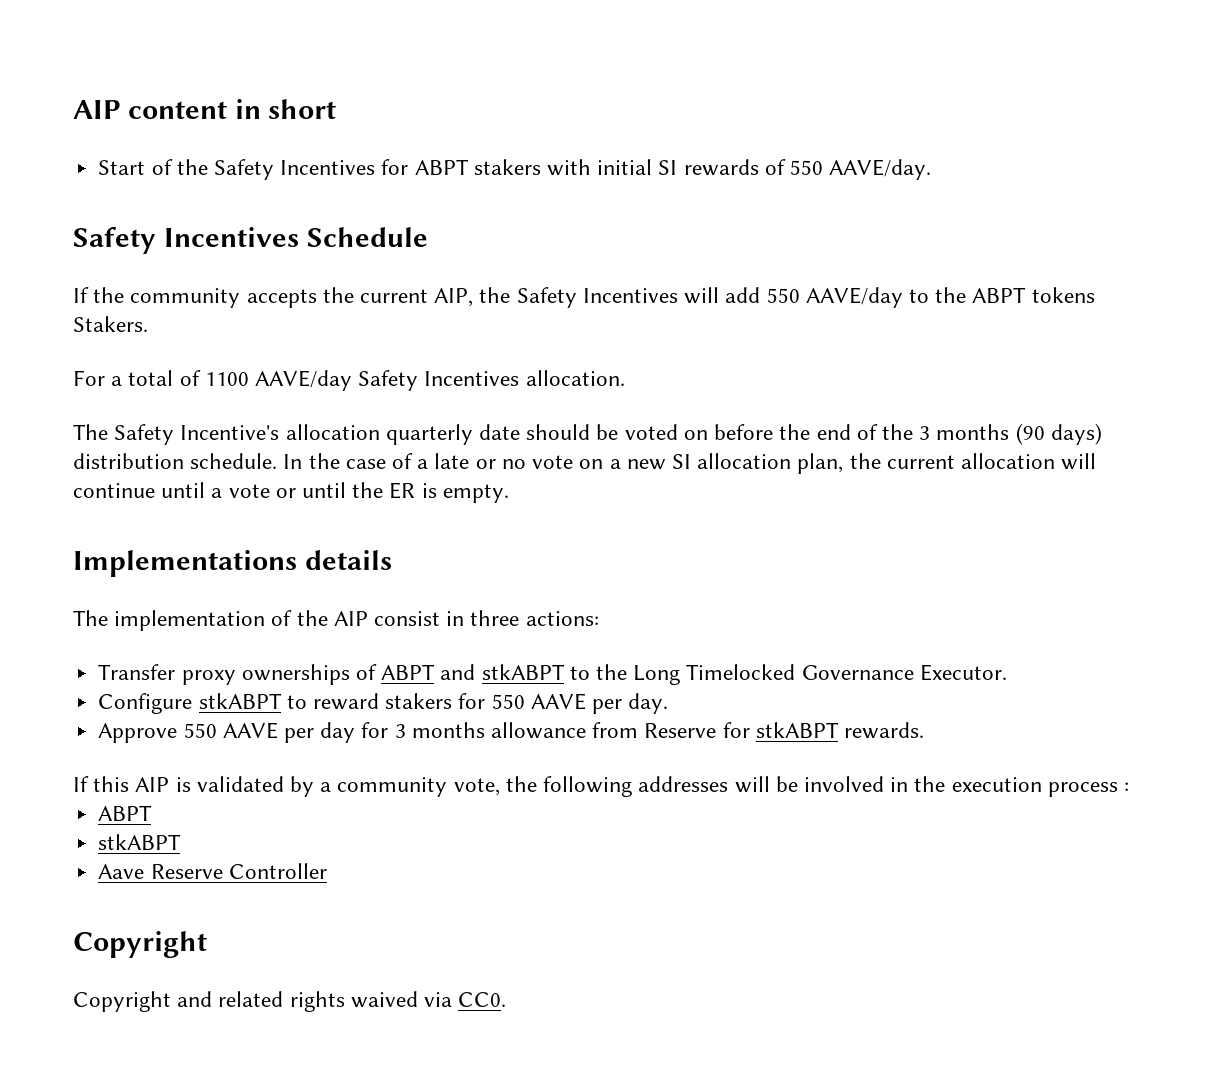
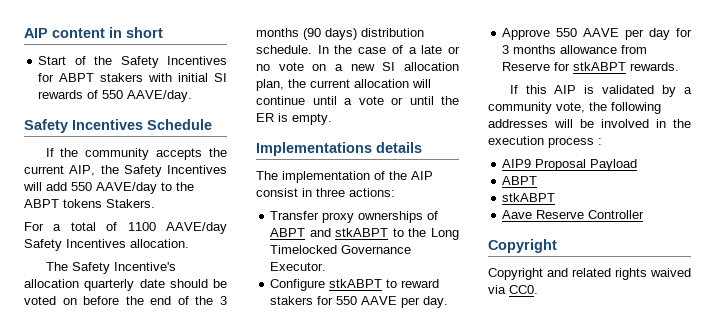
+ AIP9 Proposal Payload

